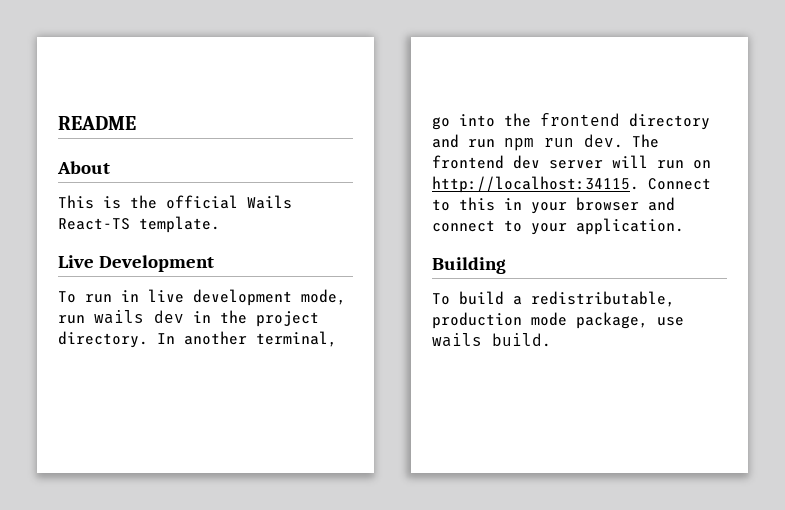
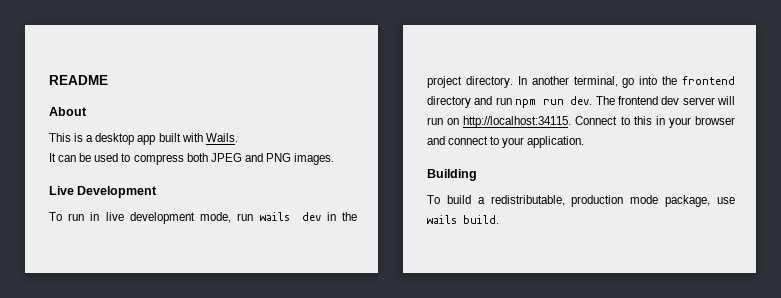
- This is the official Wails React-TS template.
+ This is a desktop app built with Wails.
+ It can be used to compress both JPEG and PNG images.

